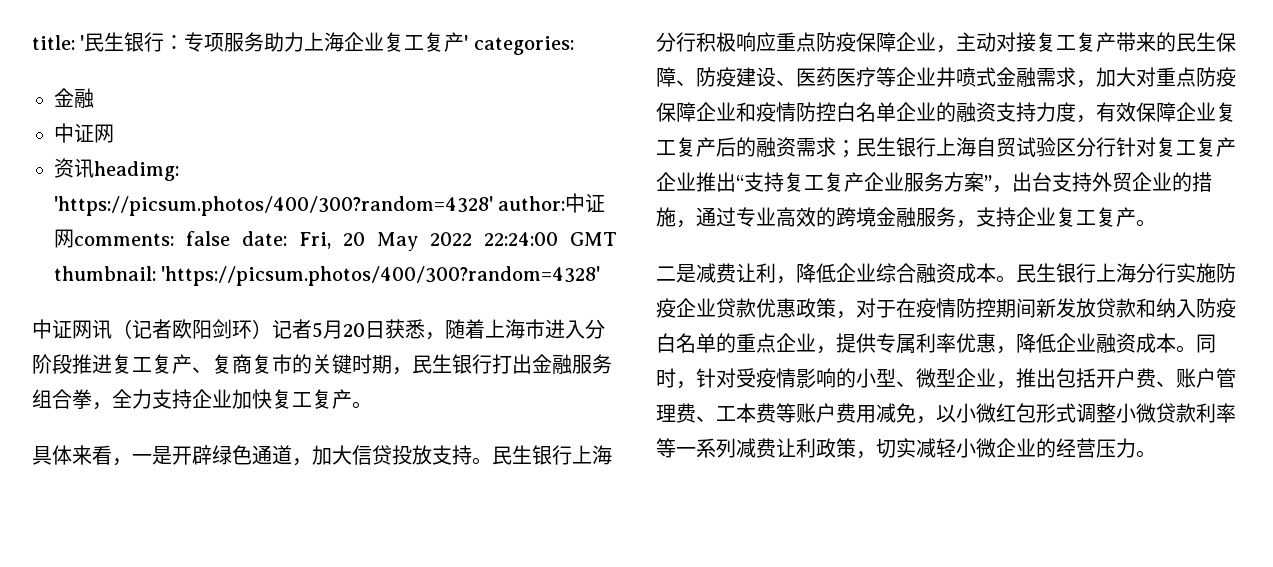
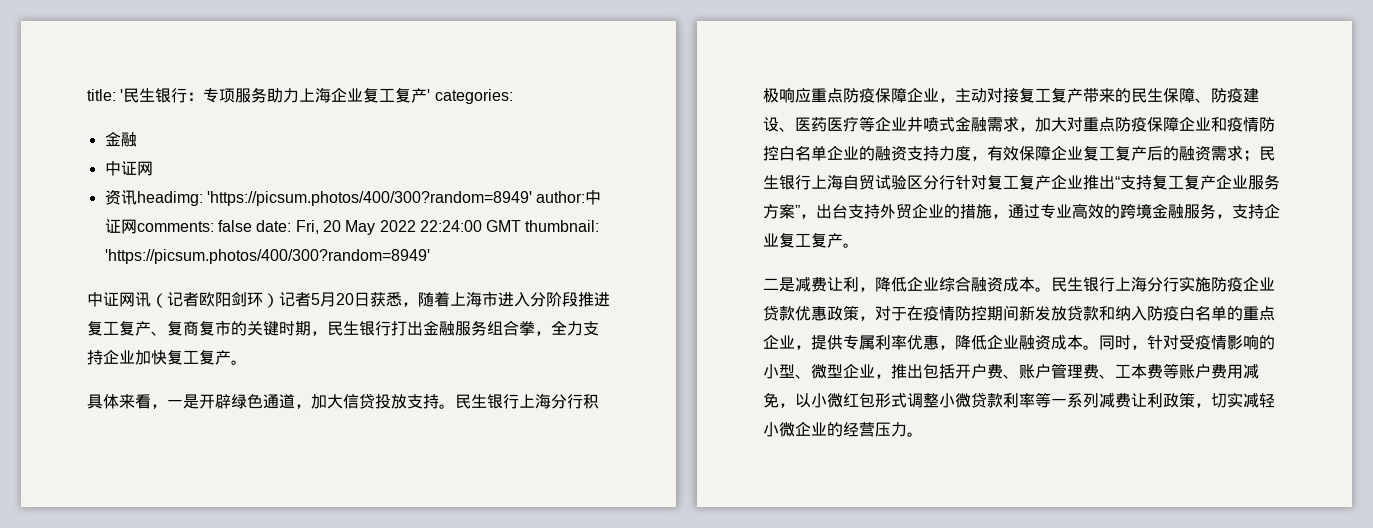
- 资讯headimg: 'https://picsum.photos/400/300?random=4328' author:中证网comments: false date: Fri, 20 May 2022 22:24:00 GMT thumbnail: 'https://picsum.photos/400/300?random=4328'
+ 资讯headimg: 'https://picsum.photos/400/300?random=8949' author:中证网comments: false date: Fri, 20 May 2022 22:24:00 GMT thumbnail: 'https://picsum.photos/400/300?random=8949'

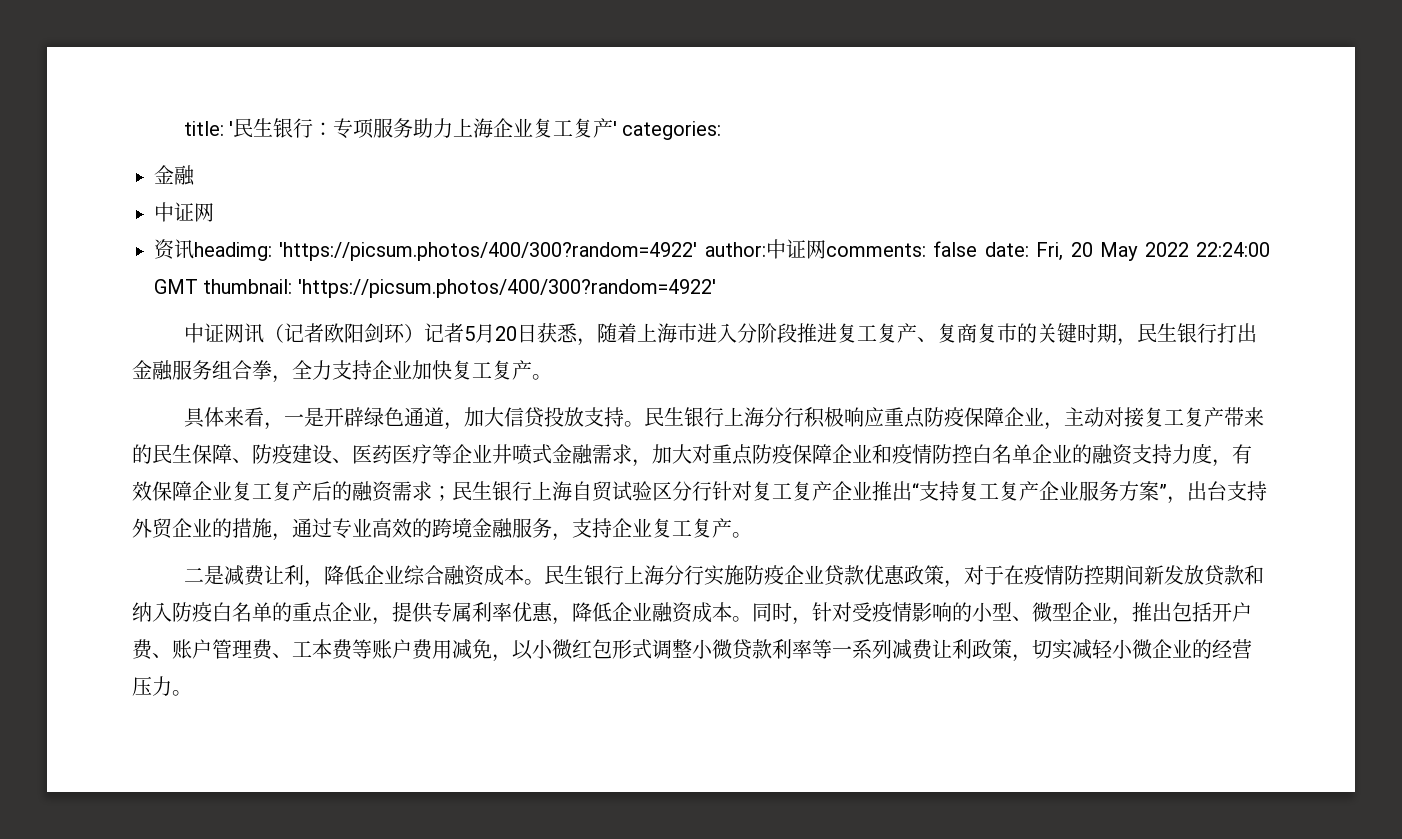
- 资讯headimg: 'https://picsum.photos/400/300?random=8949' author:中证网comments: false date: Fri, 20 May 2022 22:24:00 GMT thumbnail: 'https://picsum.photos/400/300?random=8949'
+ 资讯headimg: 'https://picsum.photos/400/300?random=4922' author:中证网comments: false date: Fri, 20 May 2022 22:24:00 GMT thumbnail: 'https://picsum.photos/400/300?random=4922'

